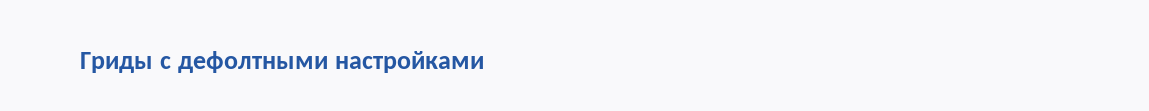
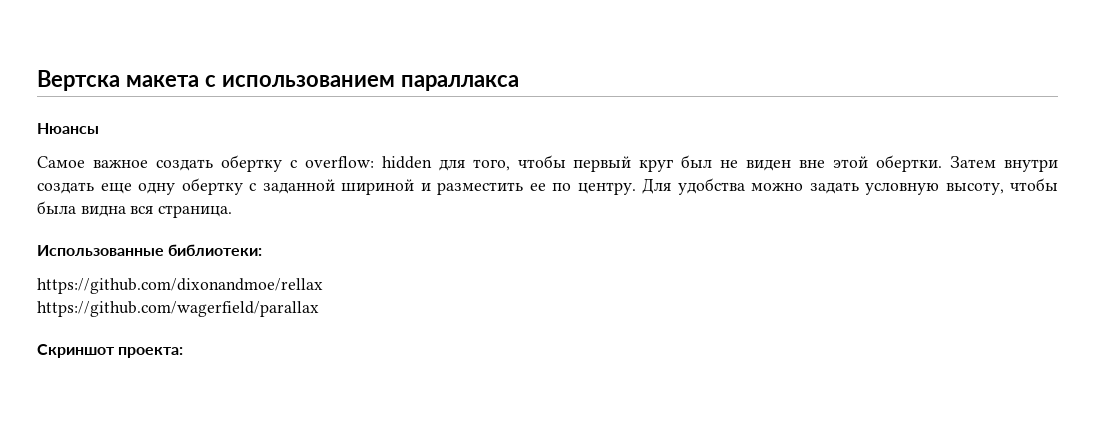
- Гриды с дефолтными настройками
+ Вертска макета с использованием параллакса
+ Нюансы
+ Самое важное создать обертку с overflow: hidden для того, чтобы первый круг был не виден вне этой обертки. Затем внутри создать еще одну обертку с заданной шириной и разместить ее по центру. Для удобства можно задать условную высоту, чтобы была видна вся страница.
+ Использованные библиотеки:
+ https://github.com/dixonandmoe/rellax
+ https://github.com/wagerfield/parallax
+ Скриншот проекта:

